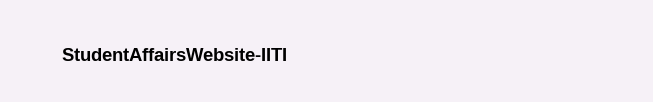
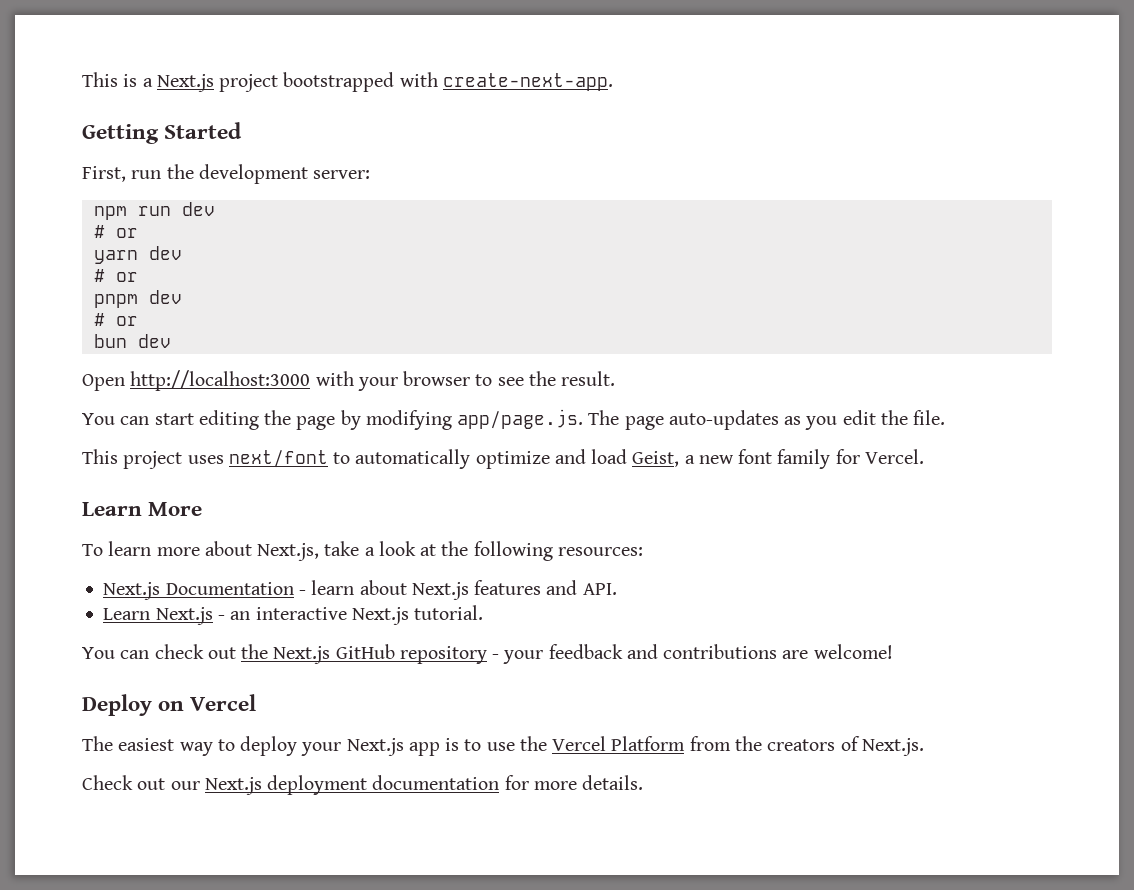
- StudentAffairsWebsite-IITI
+ This is a Next.js project bootstrapped with create-next-app.
+ Getting Started
+ First, run the development server:
+ npm run dev
+ # or
+ yarn dev
+ # or
+ pnpm dev
+ # or
+ bun dev
+ Open http://localhost:3000 with your browser to see the result.
+ You can start editing the page by modifying app/page.js. The page auto-updates as you edit the file.
+ This project uses next/font to automatically optimize and load Geist, a new font family for Vercel.
+ Learn More
+ To learn more about Next.js, take a look at the following resources:
+ Next.js Documentation - learn about Next.js features and API.
+ Learn Next.js - an interactive Next.js tutorial.
+ You can check out the Next.js GitHub repository - your feedback and contributions are welcome!
+ Deploy on Vercel
+ The easiest way to deploy your Next.js app is to use the Vercel Platform from the creators of Next.js.
+ Check out our Next.js deployment documentation for more details.

